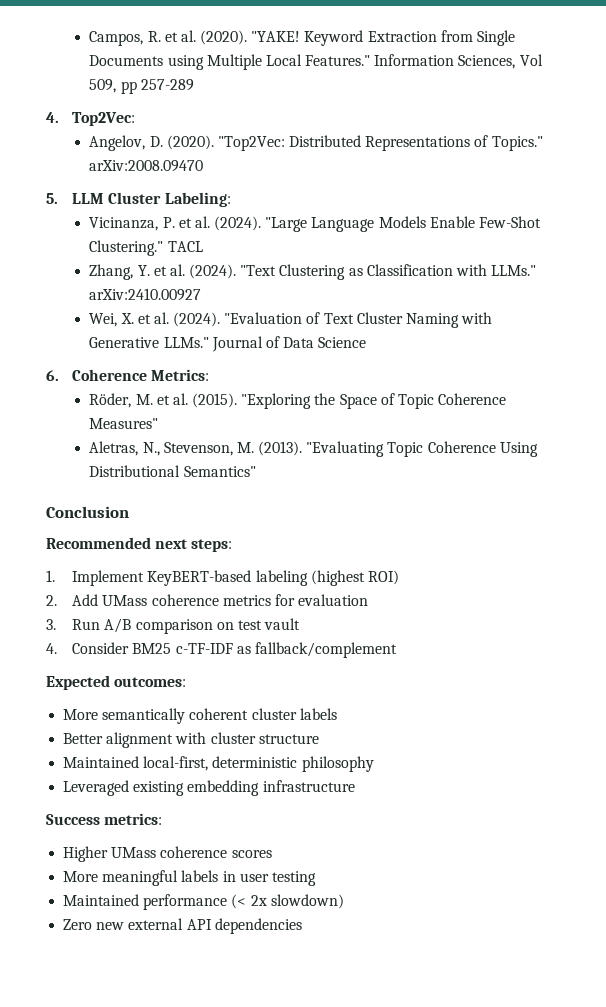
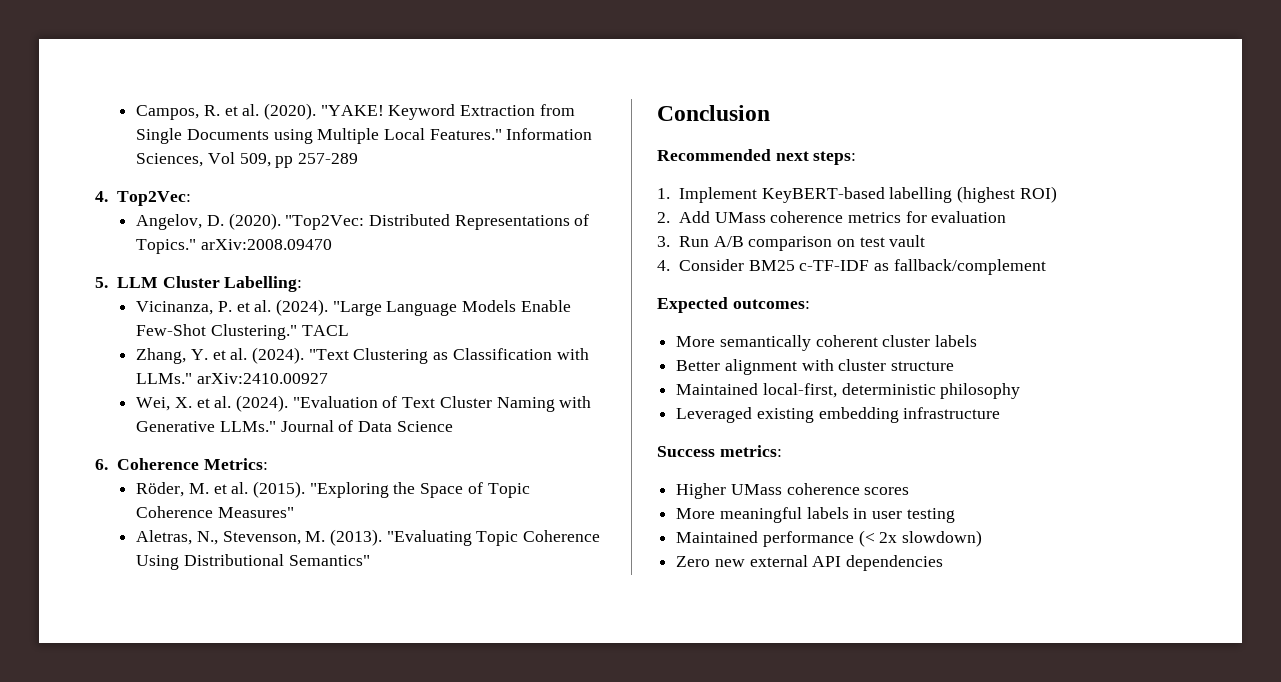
- 5. LLM Cluster Labeling:
+ 5. LLM Cluster Labelling:
- 1. Implement KeyBERT-based labeling (highest ROI)
+ 1. Implement KeyBERT-based labelling (highest ROI)

